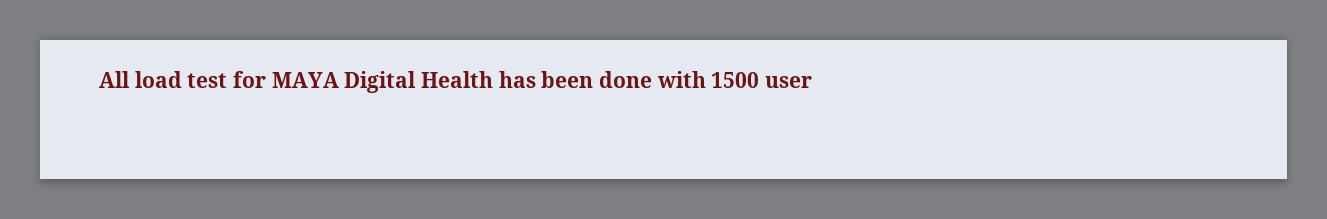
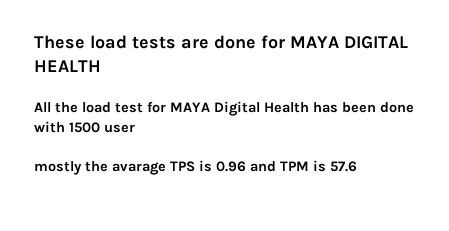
- All load test for MAYA Digital Health has been done with 1500 user
+ These load tests are done for MAYA DIGITAL HEALTH
+ All the load test for MAYA Digital Health has been done with 1500 user
+ mostly the avarage TPS is 0.96 and TPM is 57.6

